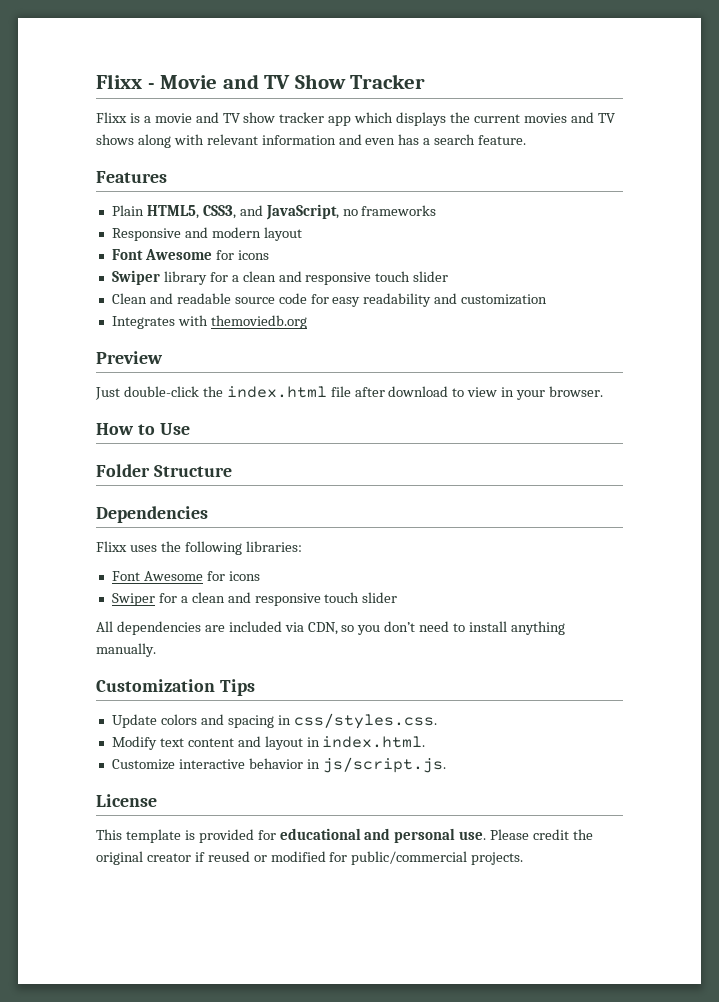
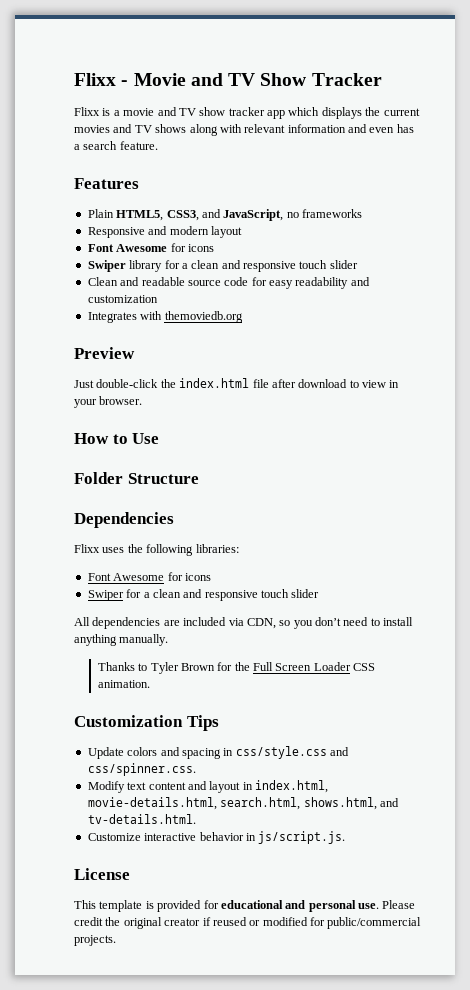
+ Thanks to Tyler Brown for the Full Screen Loader CSS animation.
- Update colors and spacing in css/styles.css.
+ Update colors and spacing in css/style.css and css/spinner.css.
- Modify text content and layout in index.html.
+ Modify text content and layout in index.html, movie-details.html, search.html, shows.html, and tv-details.html.

